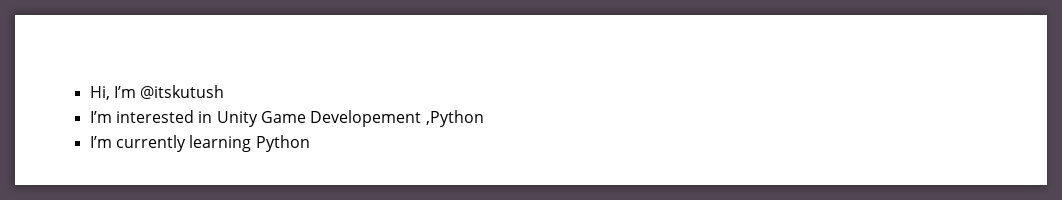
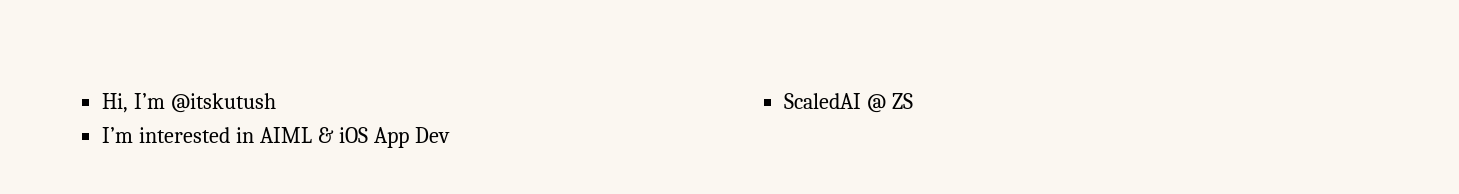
- I’m interested in Unity Game Developement ,Python
- I’m currently learning Python
+ I’m interested in AIML & iOS App Dev
+ ScaledAI @ ZS

